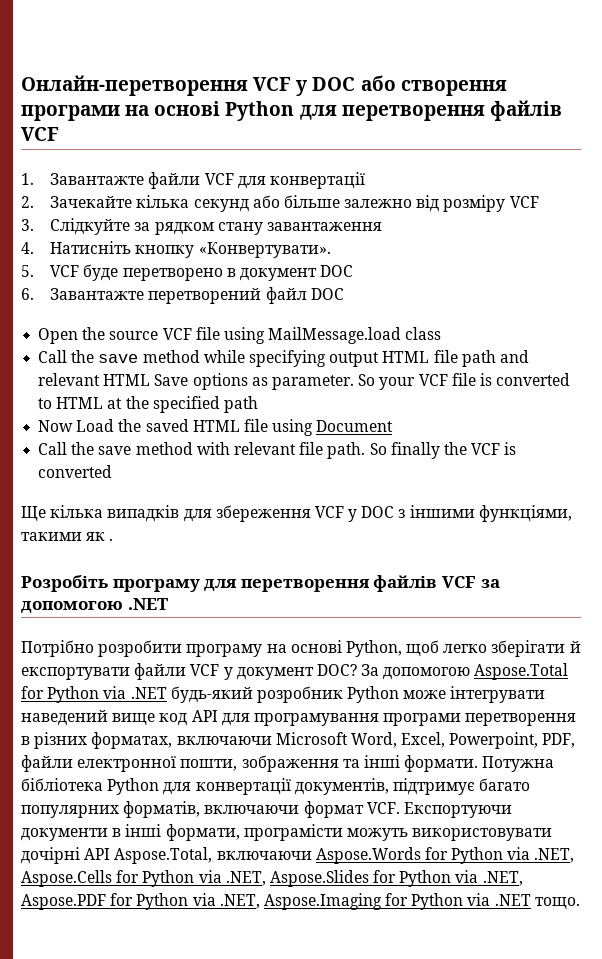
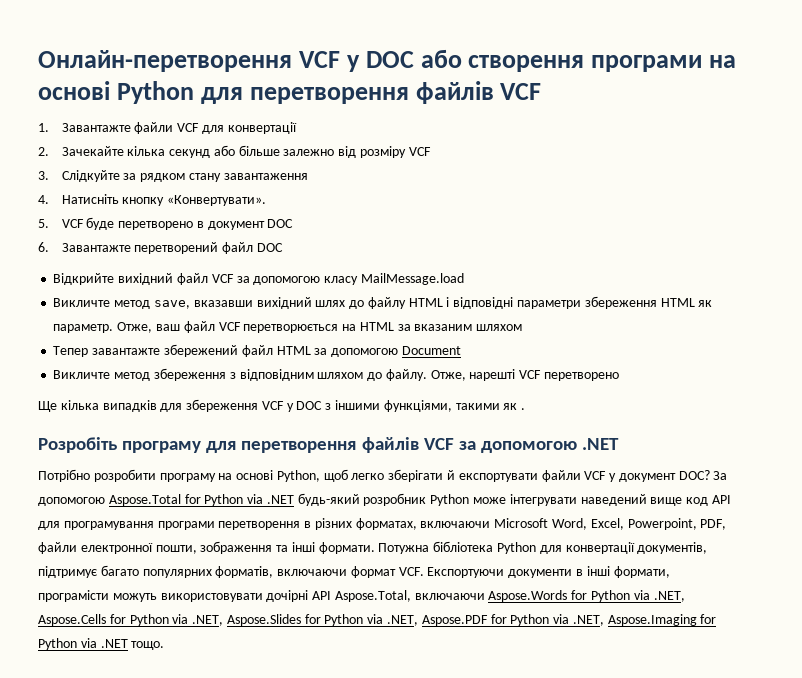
- Open the source VCF file using MailMessage.load class
- Call the save method while specifying output HTML file path and relevant HTML Save options as parameter. So your VCF file is converted to HTML at the specified path
- Now Load the saved HTML file using Document
- Call the save method with relevant file path. So finally the VCF is converted
+ Відкрийте вихідний файл VCF за допомогою класу MailMessage.load
+ Викличте метод save, вказавши вихідний шлях до файлу HTML і відповідні параметри збереження HTML як параметр. Отже, ваш файл VCF перетворюється на HTML за вказаним шляхом
+ Тепер завантажте збережений файл HTML за допомогою Document
+ Викличте метод збереження з відповідним шляхом до файлу. Отже, нарешті VCF перетворено

